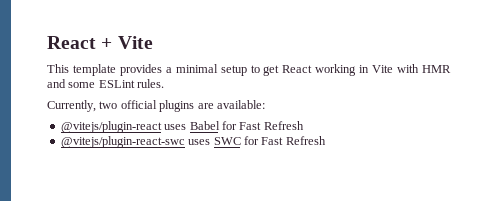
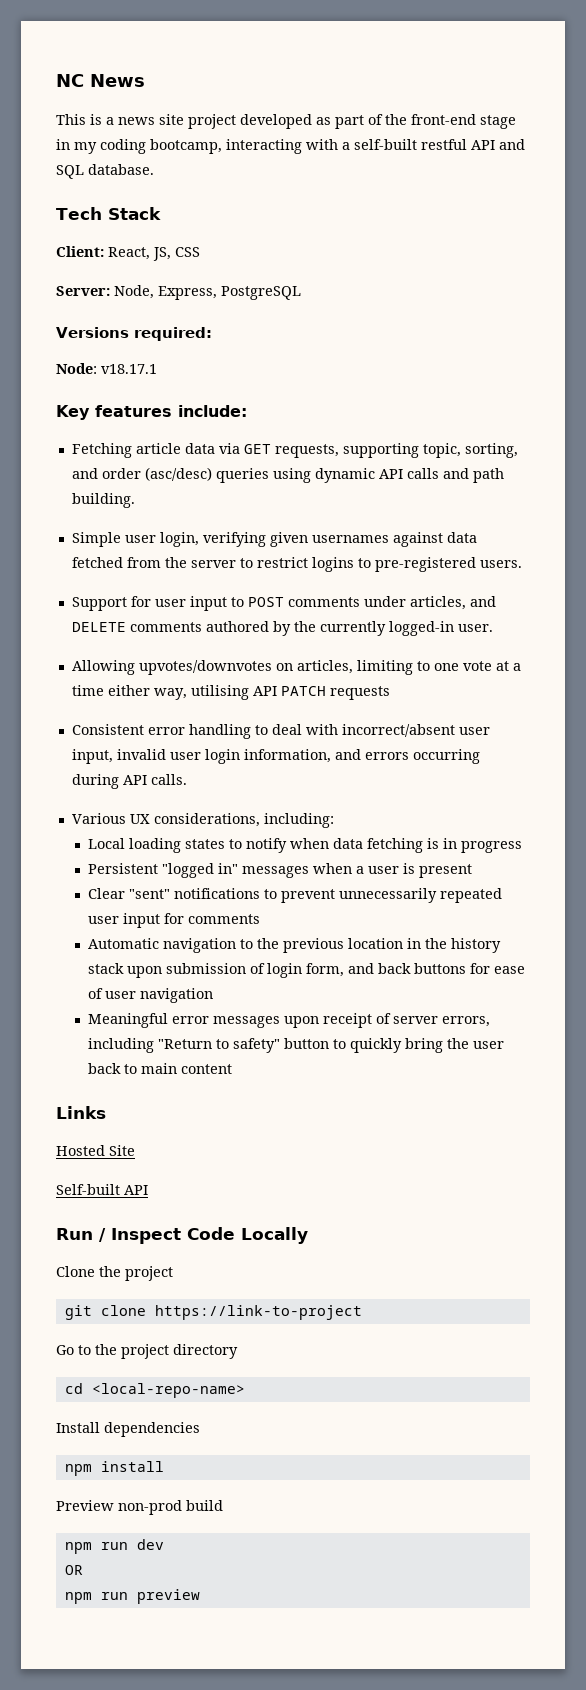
- React + Vite
- This template provides a minimal setup to get React working in Vite with HMR and some ESLint rules.
- Currently, two official plugins are available:
- @vitejs/plugin-react uses Babel for Fast Refresh
- @vitejs/plugin-react-swc uses SWC for Fast Refresh
+ NC News
+ This is a news site project developed as part of the front-end stage in my coding bootcamp, interacting with a self-built restful API and SQL database.
+ Tech Stack
+ Client: React, JS, CSS
+ Server: Node, Express, PostgreSQL
+ Versions required:
+ Node: v18.17.1
+ Key features include:
+ Fetching article data via GET requests, supporting topic, sorting, and order (asc/desc) queries using dynamic API calls and path building.
+ Simple user login, verifying given usernames against data fetched from the server to restrict logins to pre-registered users.
+ Support for user input to POST comments under articles, and DELETE comments authored by the currently logged-in user.
+ Allowing upvotes/downvotes on articles, limiting to one vote at a time either way, utilising API PATCH requests
+ Consistent error handling to deal with incorrect/absent user input, invalid user login information, and errors occurring during API calls.
+ Various UX considerations, including:
+ Local loading states to notify when data fetching is in progress
+ Persistent "logged in" messages when a user is present
+ Clear "sent" notifications to prevent unnecessarily repeated user input for comments
+ Automatic navigation to the previous location in the history stack upon submission of login form, and back buttons for ease of user navigation
+ Meaningful error messages upon receipt of server errors, including "Return to safety" button to quickly bring the user back to main content
+ Links
+ Hosted Site
+ Self-built API
+ Run / Inspect Code Locally
+ Clone the project
+ git clone https://link-to-project
+ Go to the project directory
+ cd <local-repo-name>
+ Install dependencies
+ npm install
+ Preview non-prod build
+ npm run dev
+ OR
+ npm run preview

